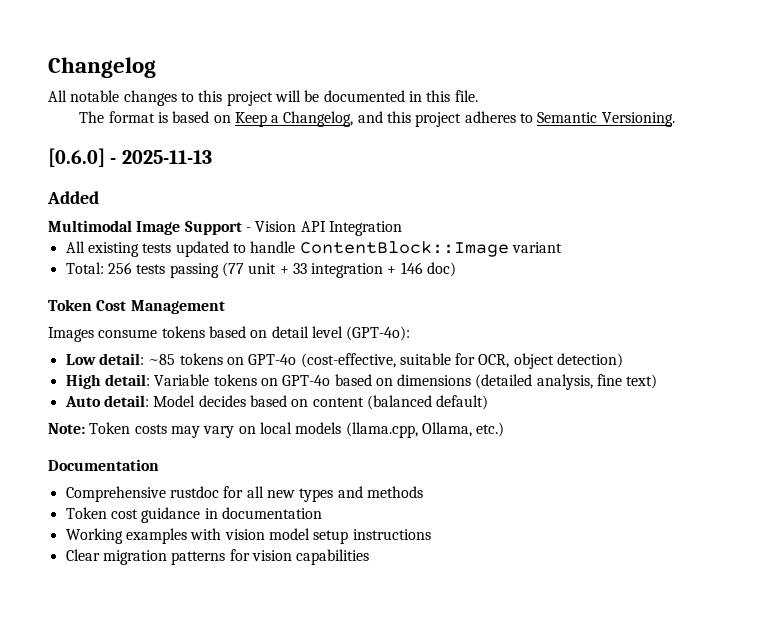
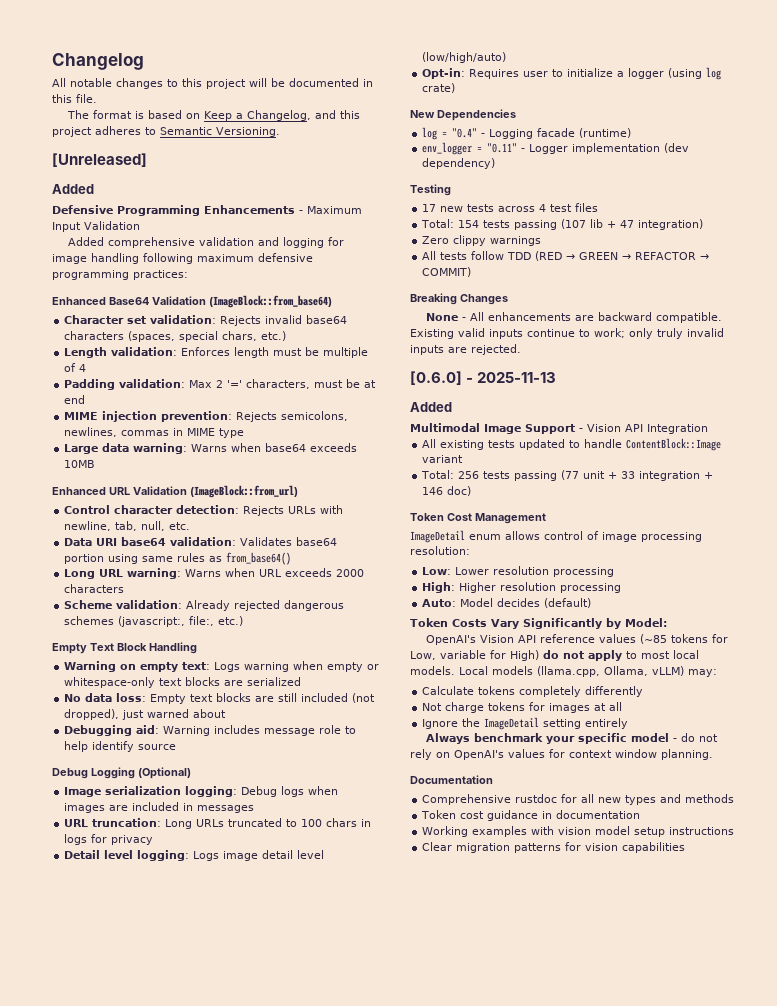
+ [Unreleased]
+ Added
+ Defensive Programming Enhancements - Maximum Input Validation
+ Added comprehensive validation and logging for image handling following maximum defensive programming practices:
+ Enhanced Base64 Validation (ImageBlock::from_base64)
+ Character set validation: Rejects invalid base64 characters (spaces, special chars, etc.)
+ Length validation: Enforces length must be multiple of 4
+ Padding validation: Max 2 '=' characters, must be at end
+ MIME injection prevention: Rejects semicolons, newlines, commas in MIME type
+ Large data warning: Warns when base64 exceeds 10MB
+ Enhanced URL Validation (ImageBlock::from_url)
+ Control character detection: Rejects URLs with newline, tab, null, etc.
+ Data URI base64 validation: Validates base64 portion using same rules as from_base64()
+ Long URL warning: Warns when URL exceeds 2000 characters
+ Scheme validation: Already rejected dangerous schemes (javascript:, file:, etc.)
+ Empty Text Block Handling
+ Warning on empty text: Logs warning when empty or whitespace-only text blocks are serialized
+ No data loss: Empty text blocks are still included (not dropped), just warned about
+ Debugging aid: Warning includes message role to help identify source
+ Debug Logging (Optional)
+ Image serialization logging: Debug logs when images are included in messages
+ URL truncation: Long URLs truncated to 100 chars in logs for privacy
+ Detail level logging: Logs image detail level (low/high/auto)
+ Opt-in: Requires user to initialize a logger (using log crate)
+ New Dependencies
+ log = "0.4" - Logging facade (runtime)
+ env_logger = "0.11" - Logger implementation (dev dependency)
+ Testing
+ 17 new tests across 4 test files
+ Total: 154 tests passing (107 lib + 47 integration)
+ Zero clippy warnings
+ All tests follow TDD (RED → GREEN → REFACTOR → COMMIT)
+ Breaking Changes
+ None - All enhancements are backward compatible. Existing valid inputs continue to work; only truly invalid inputs are rejected.
- Images consume tokens based on detail level (GPT-4o):
- Low detail: ~85 tokens on GPT-4o (cost-effective, suitable for OCR, object detection)
- High detail: Variable tokens on GPT-4o based on dimensions (detailed analysis, fine text)
- Auto detail: Model decides based on content (balanced default)
- Note: Token costs may vary on local models (llama.cpp, Ollama, etc.)
+ ImageDetail enum allows control of image processing resolution:
+ Low: Lower resolution processing
+ High: Higher resolution processing
+ Auto: Model decides (default)
+ Token Costs Vary Significantly by Model:
+ OpenAI's Vision API reference values (~85 tokens for Low, variable for High) do not apply to most local models. Local models (llama.cpp, Ollama, vLLM) may:
+ Calculate tokens completely differently
+ Not charge tokens for images at all
+ Ignore the ImageDetail setting entirely
+ Always benchmark your specific model - do not rely on OpenAI's values for context window planning.

